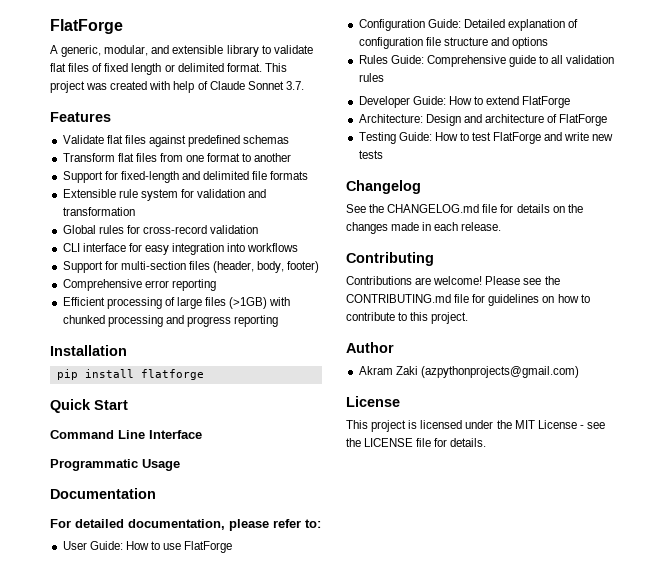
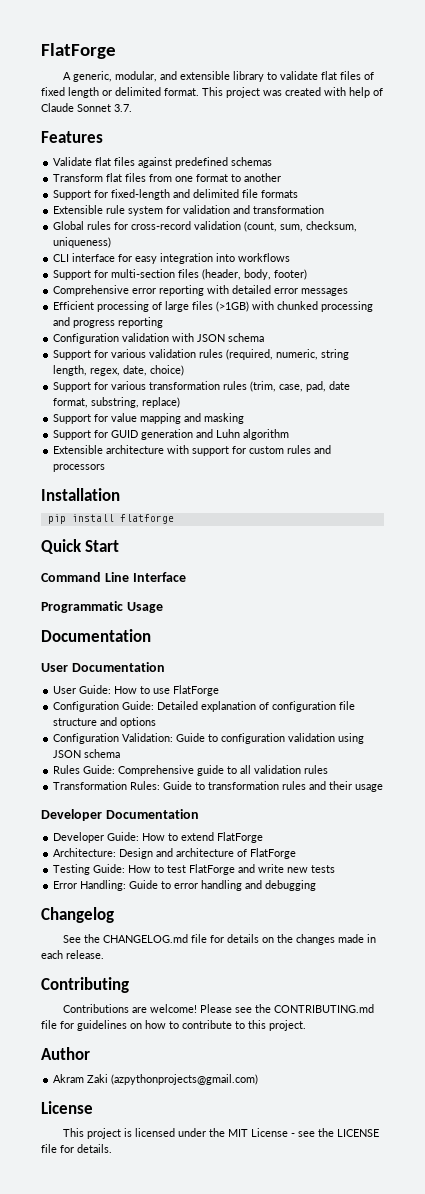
- Global rules for cross-record validation
+ Global rules for cross-record validation (count, sum, checksum, uniqueness)
- Comprehensive error reporting
+ Comprehensive error reporting with detailed error messages
+ Configuration validation with JSON schema
+ Support for various validation rules (required, numeric, string length, regex, date, choice)
+ Support for various transformation rules (trim, case, pad, date format, substring, replace)
+ Support for value mapping and masking
+ Support for GUID generation and Luhn algorithm
+ Extensible architecture with support for custom rules and processors
- For detailed documentation, please refer to:
+ User Documentation
+ Configuration Validation: Guide to configuration validation using JSON schema
+ Transformation Rules: Guide to transformation rules and their usage
+ Developer Documentation
+ Error Handling: Guide to error handling and debugging

